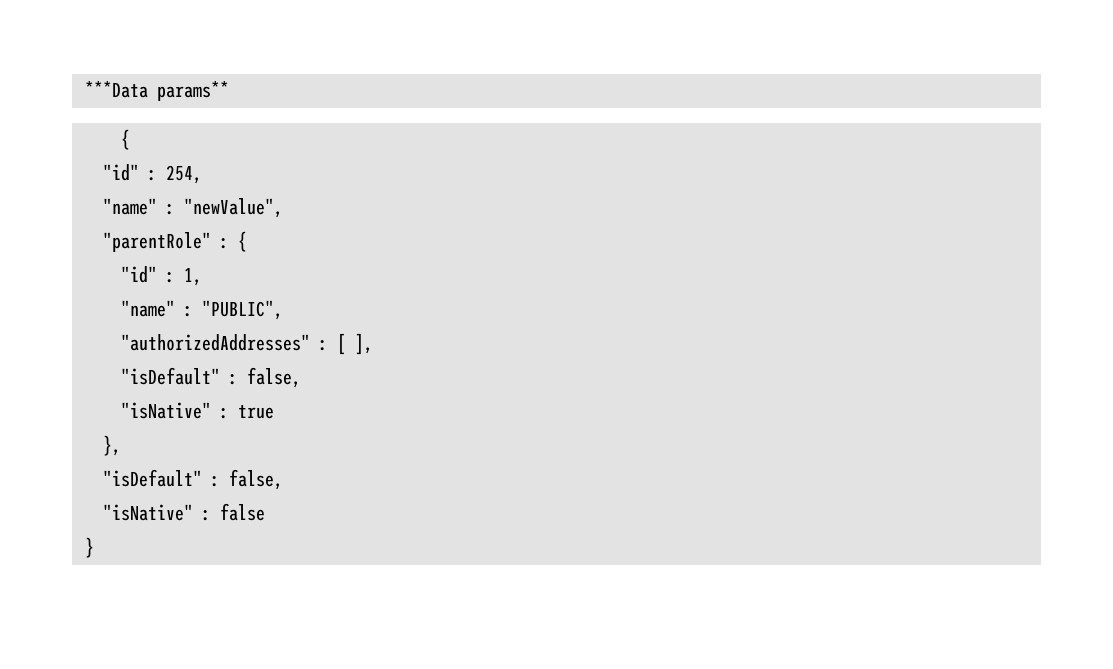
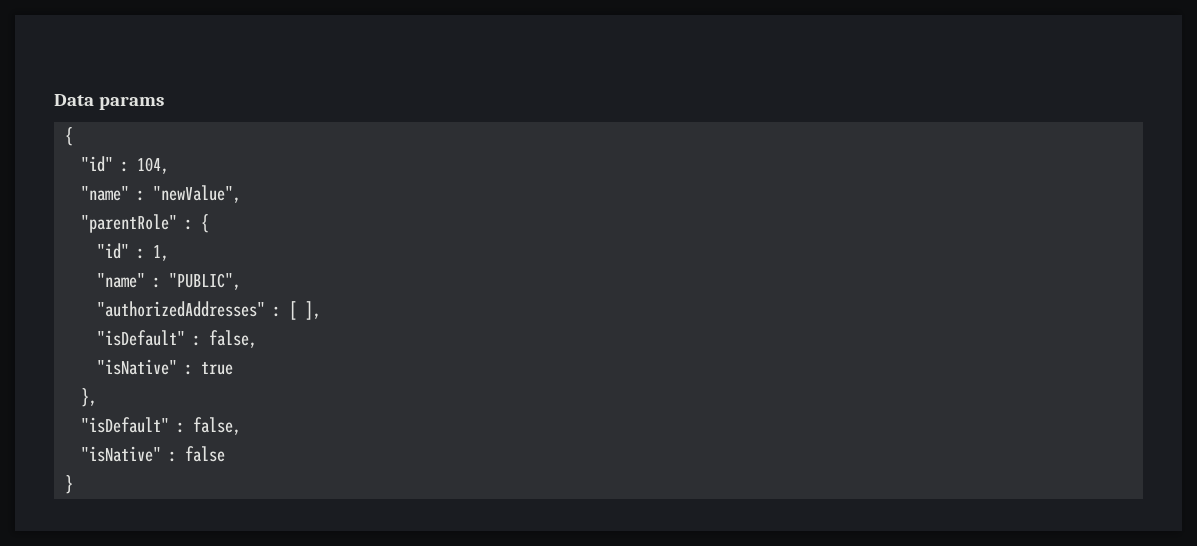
- ***Data params**
+ Data params
  {
- "id" : 254,
+ "id" : 104,

